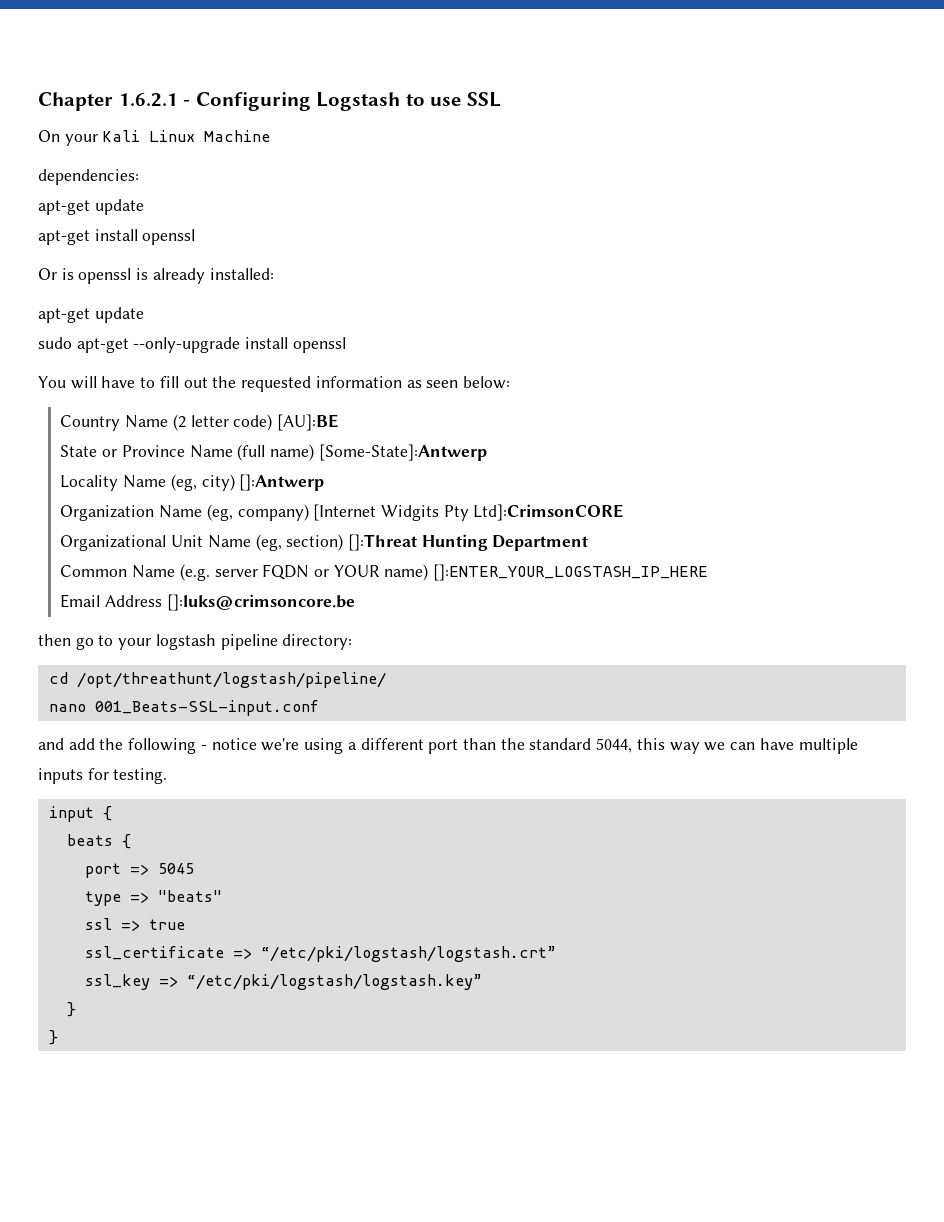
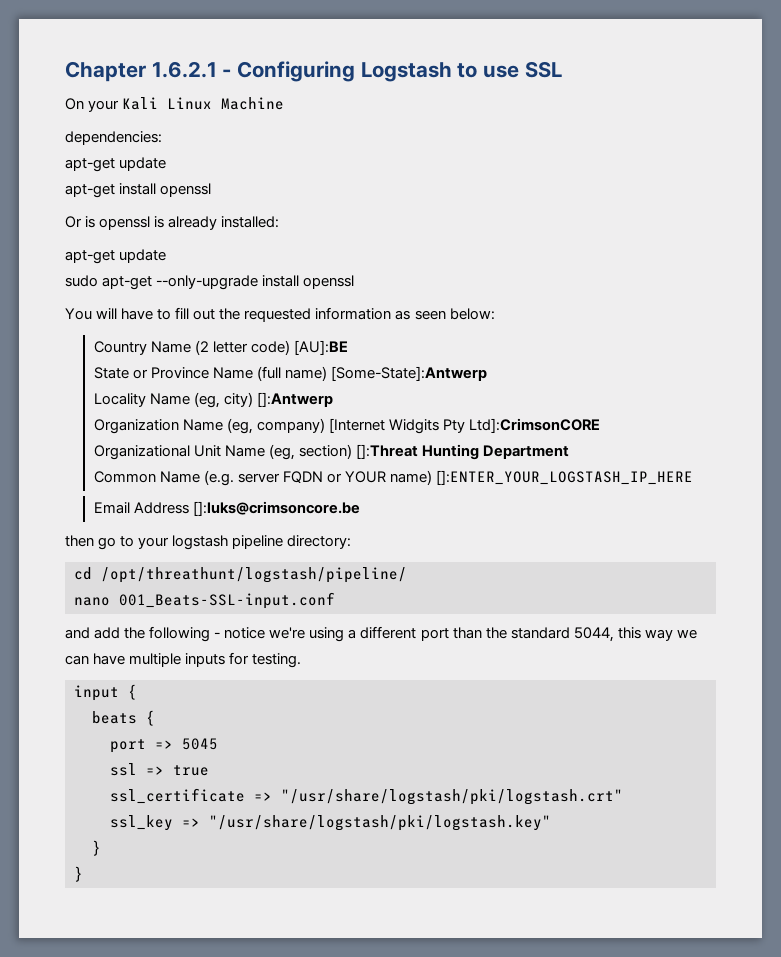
- type => "beats"
- ssl_certificate => “/etc/pki/logstash/logstash.crt”
+ ssl_certificate => "/usr/share/logstash/pki/logstash.crt"
- ssl_key => “/etc/pki/logstash/logstash.key”
+ ssl_key => "/usr/share/logstash/pki/logstash.key"

